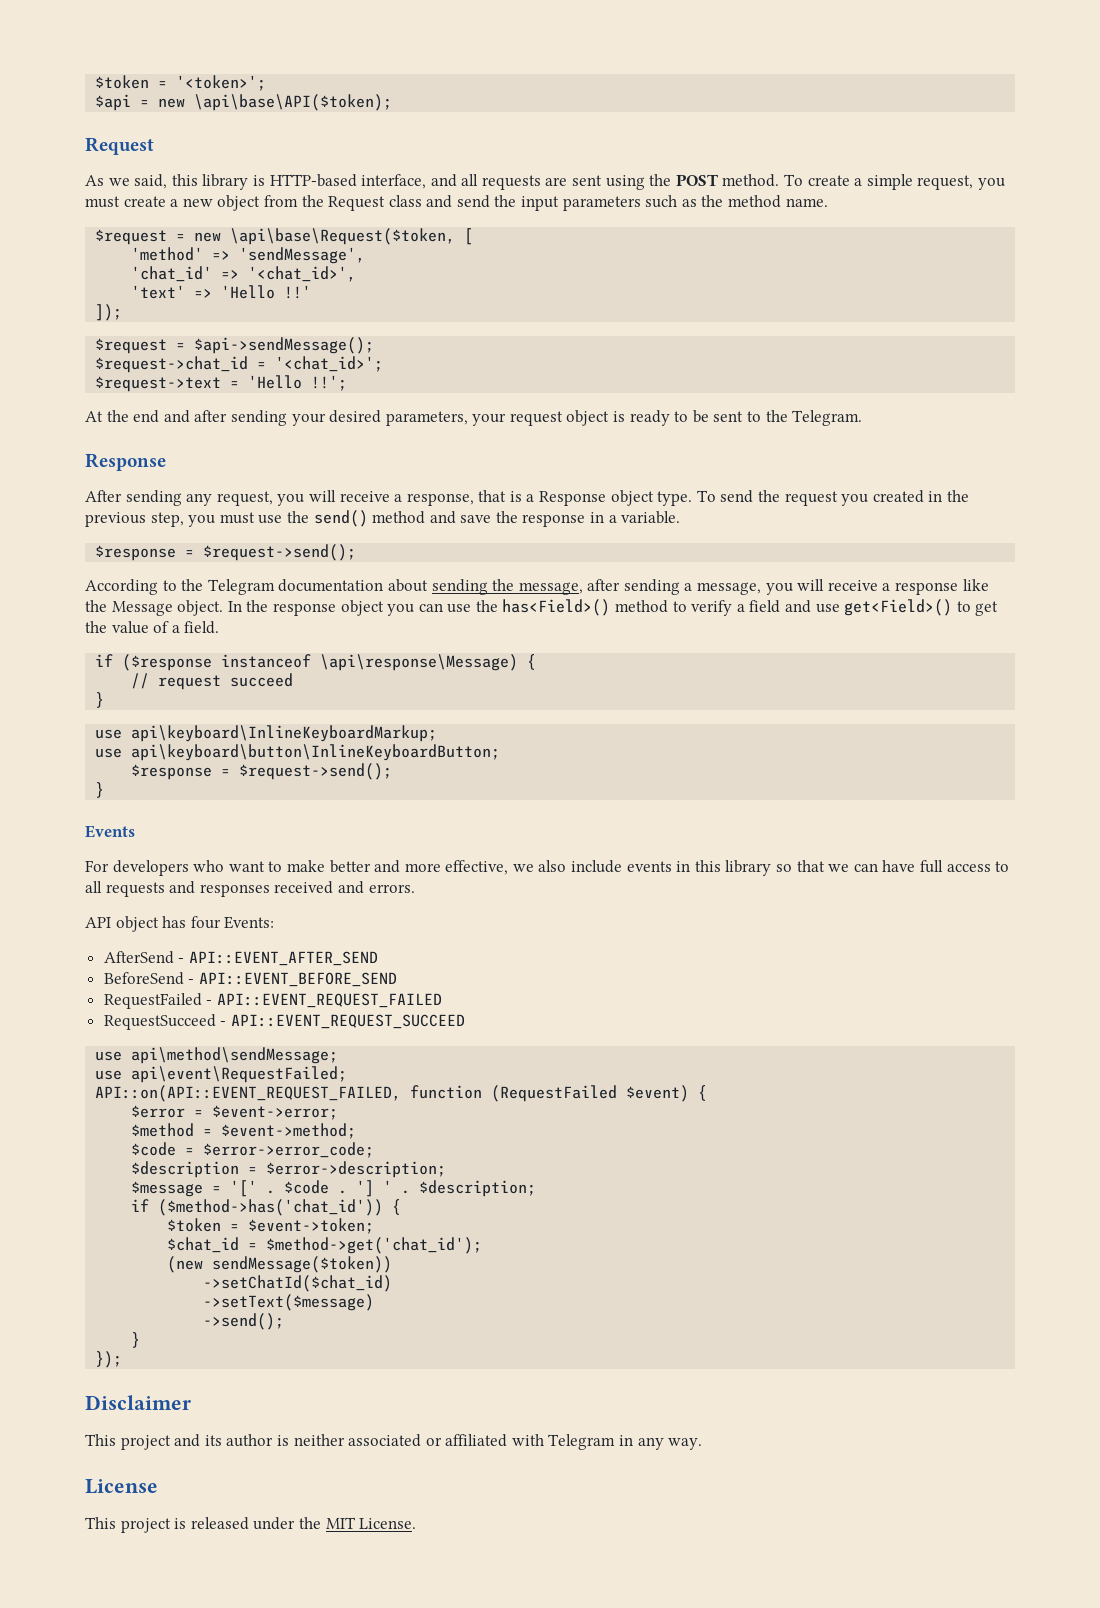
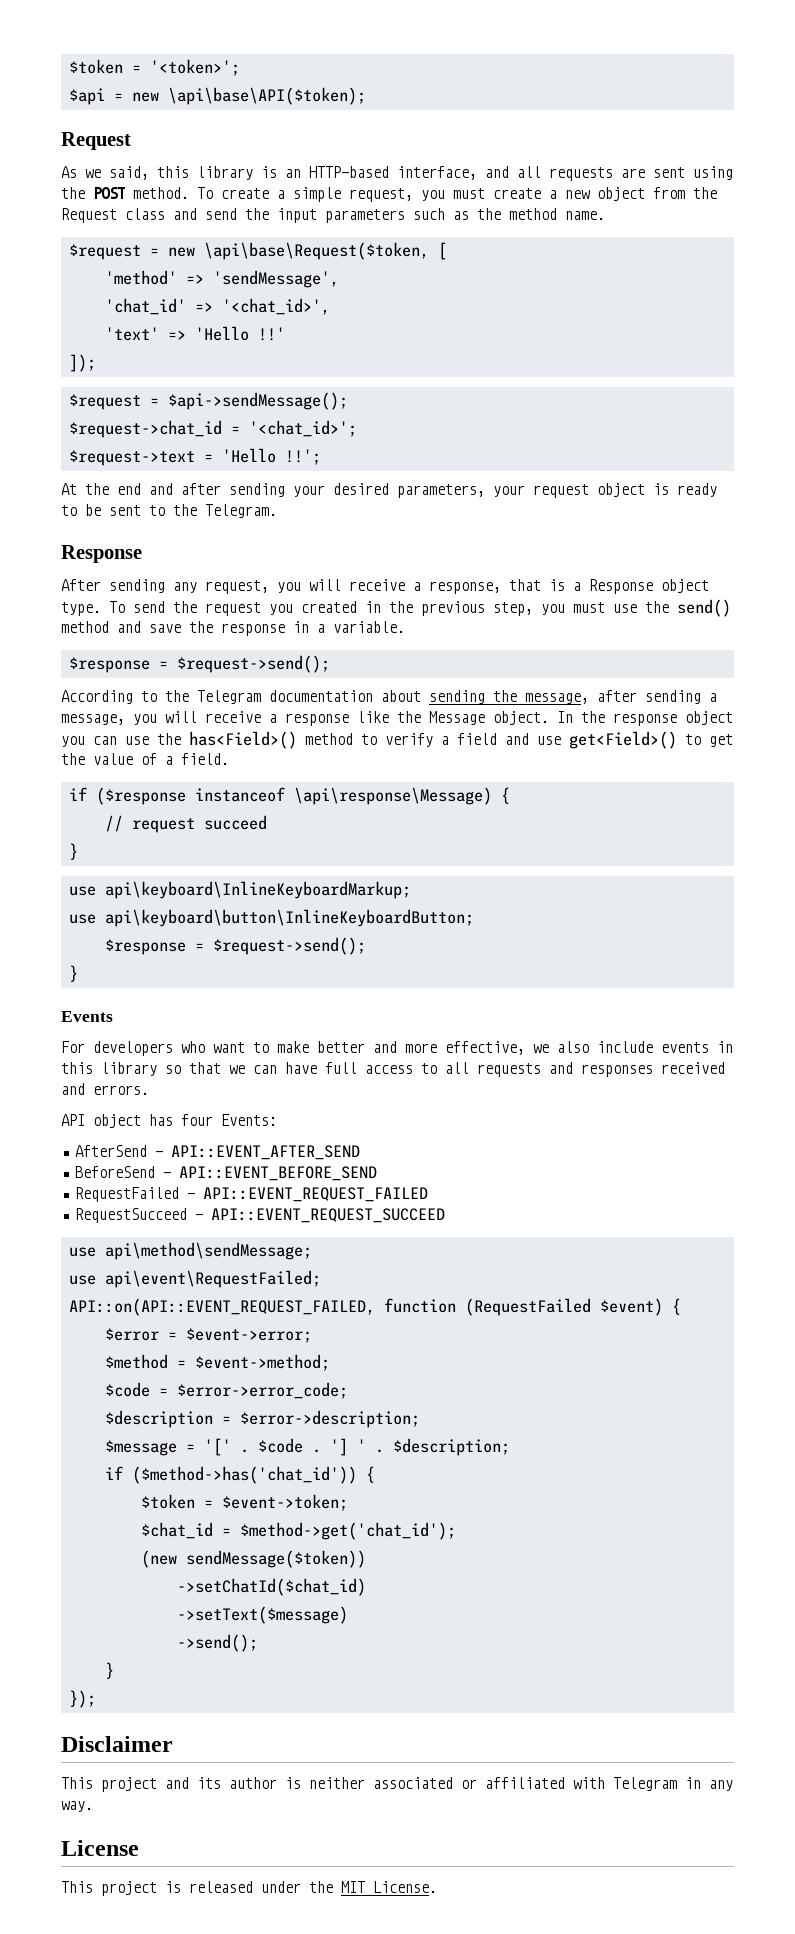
- As we said, this library is HTTP-based interface, and all requests are sent using the POST method.
+ As we said, this library is an HTTP-based interface, and all requests are sent using the POST method.

